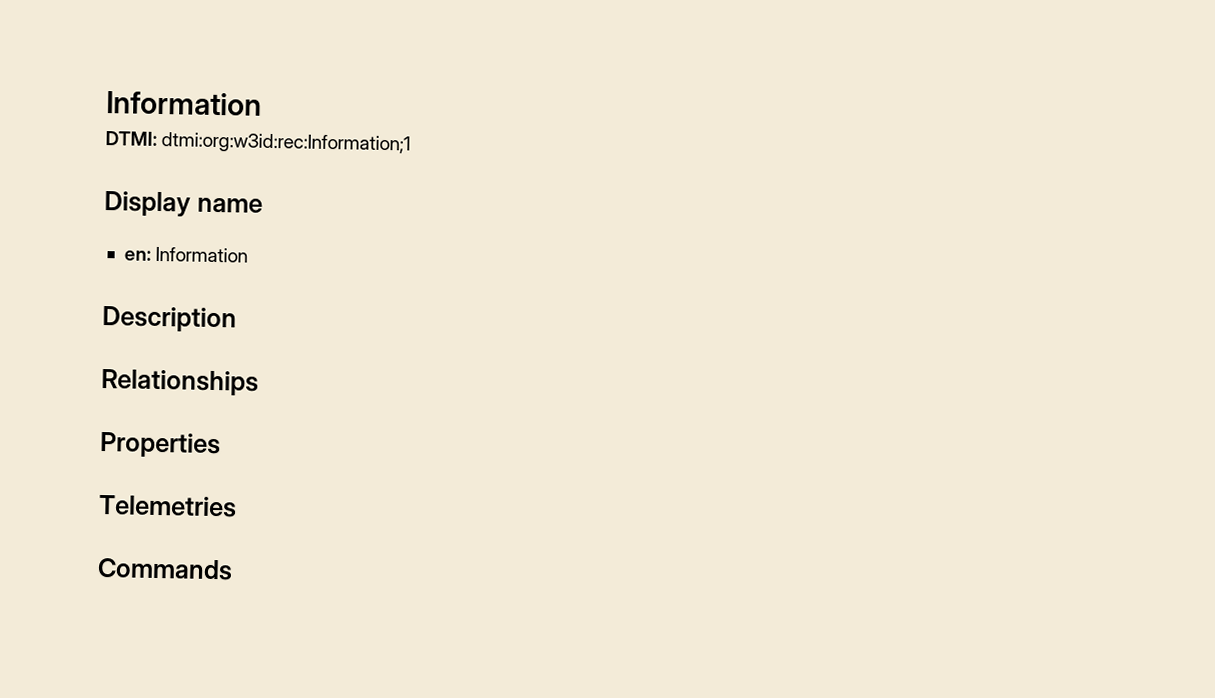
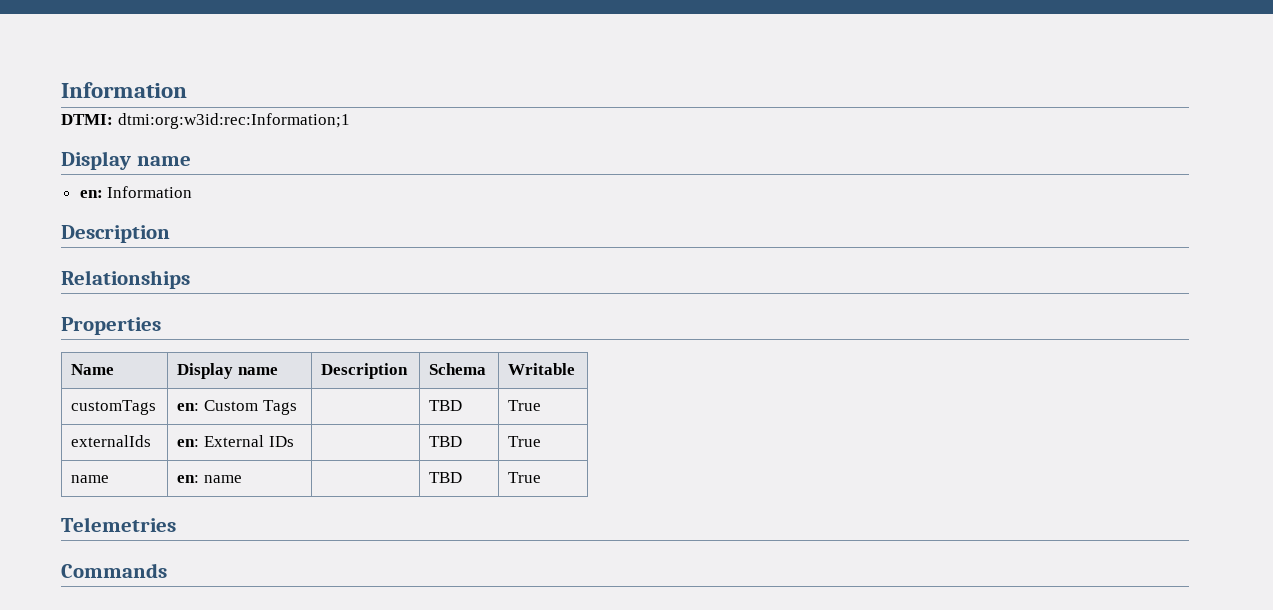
+ Name | Display name | Description | Schema | Writable
+ customTags | en: Custom Tags | | TBD | True
+ externalIds | en: External IDs | | TBD | True
+ name | en: name | | TBD | True

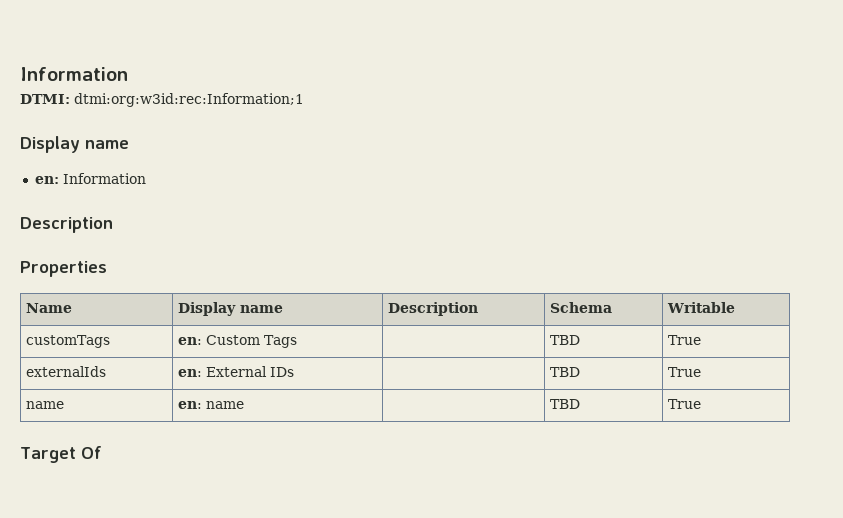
- Relationships
- Telemetries
- Commands
+ Target Of

